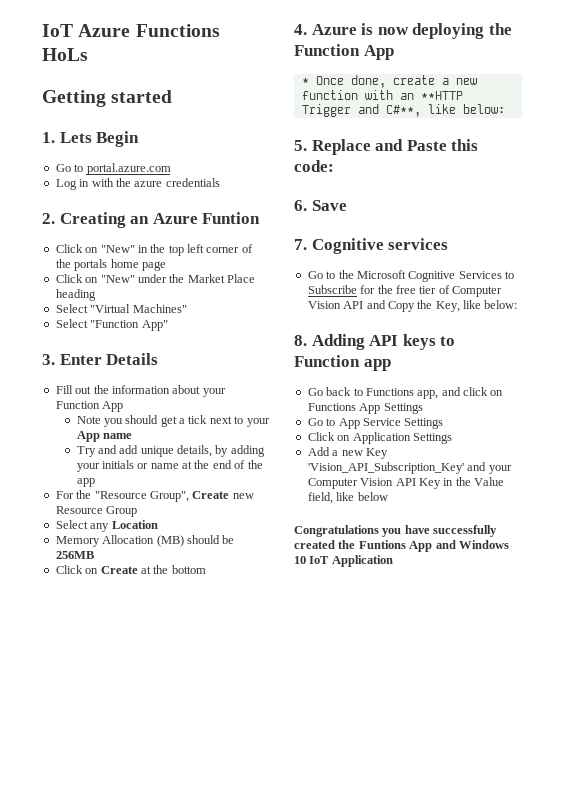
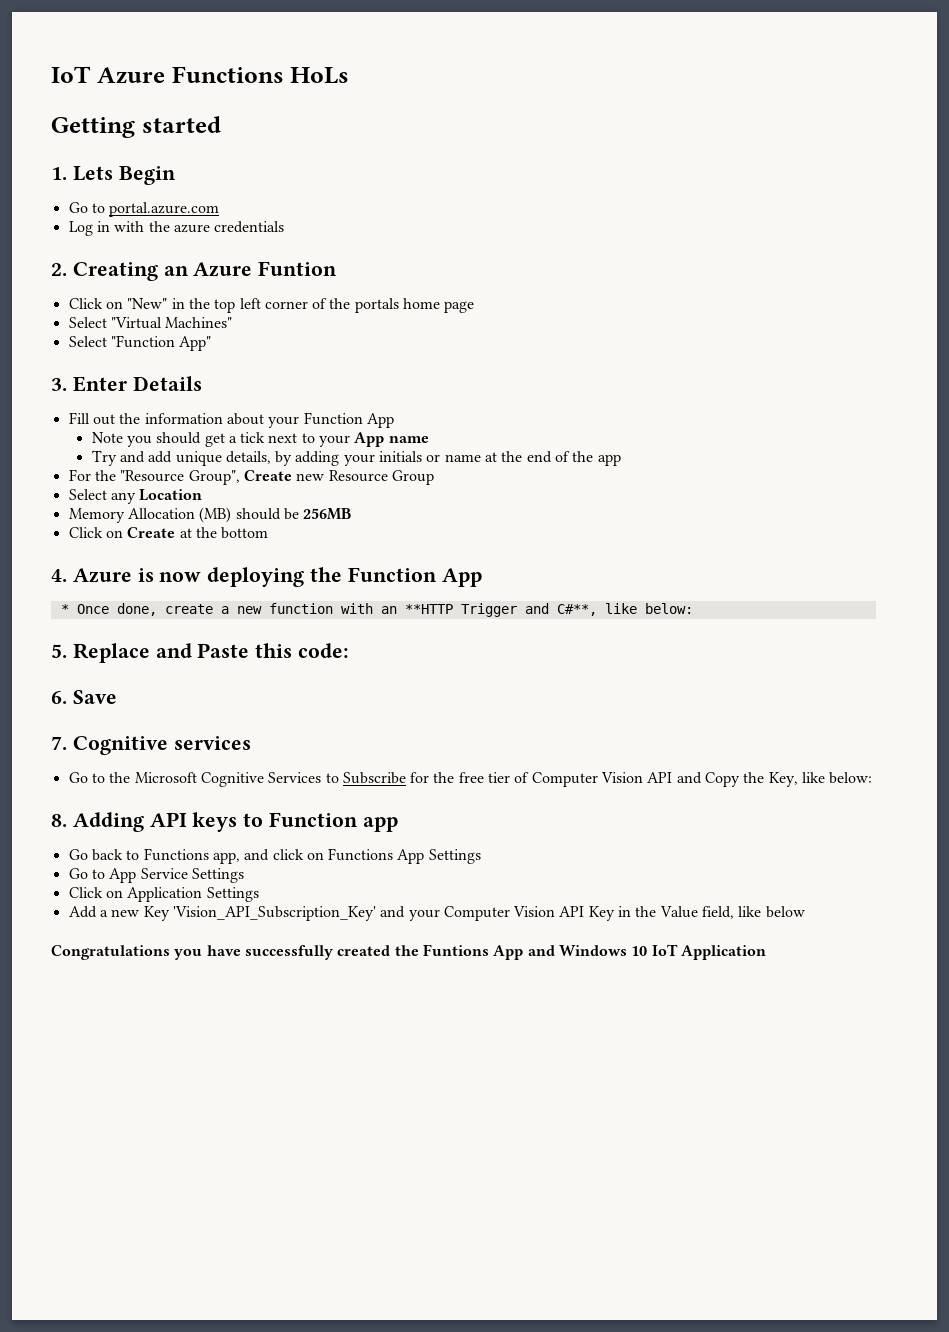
- Click on "New" under the Market Place heading

